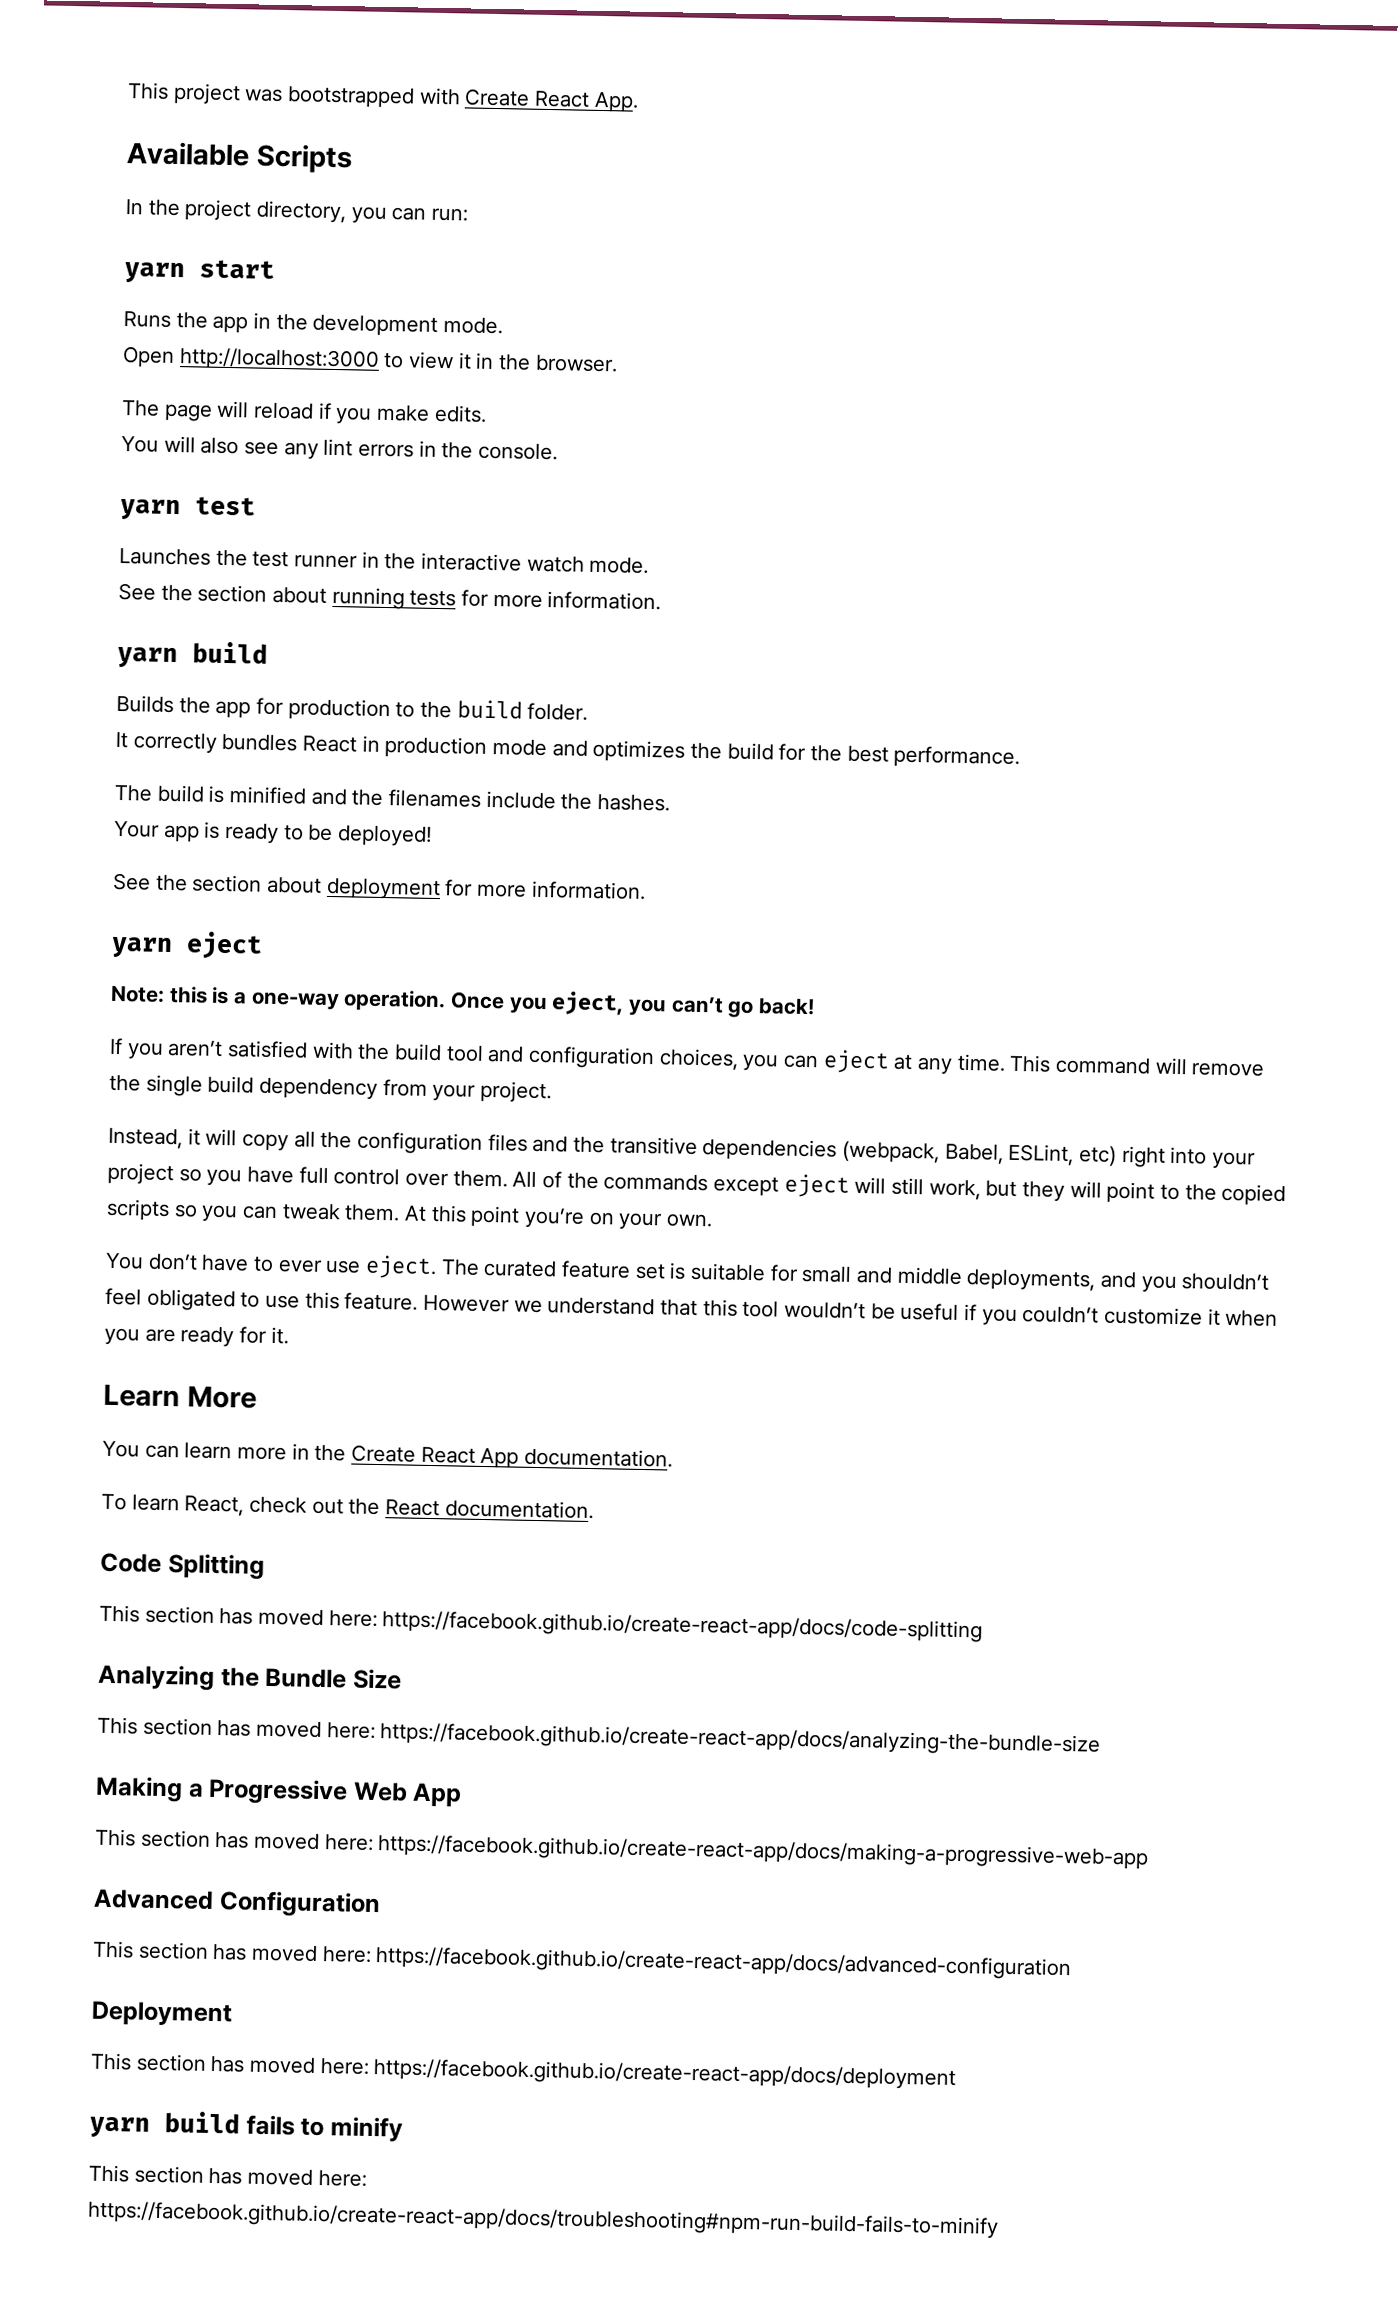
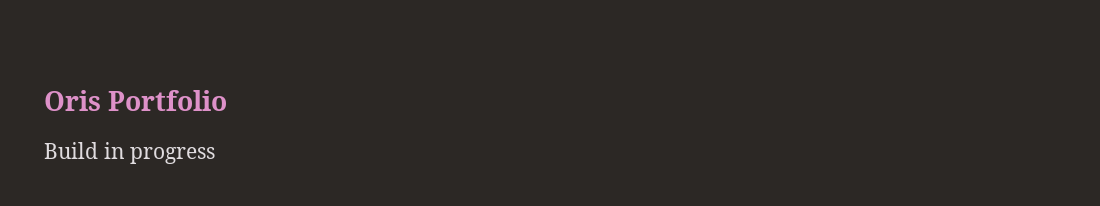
- This project was bootstrapped with Create React App.
- Available Scripts
- In the project directory, you can run:
- yarn start
- Runs the app in the development mode.
- Open http://localhost:3000 to view it in the browser.
- The page will reload if you make edits.
- You will also see any lint errors in the console.
- yarn test
- Launches the test runner in the interactive watch mode.
- See the section about running tests for more information.
- yarn build
- Builds the app for production to the build folder.
- It correctly bundles React in production mode and optimizes the build for the best performance.
- The build is minified and the filenames include the hashes.
- Your app is ready to be deployed!
- See the section about deployment for more information.
- yarn eject
- Note: this is a one-way operation. Once you eject, you can’t go back!
- If you aren’t satisfied with the build tool and configuration choices, you can eject at any time. This command will remove the single build dependency from your project.
- Instead, it will copy all the configuration files and the transitive dependencies (webpack, Babel, ESLint, etc) right into your project so you have full control over them. All of the commands except eject will still work, but they will point to the copied scripts so you can tweak them. At this point you’re on your own.
- You don’t have to ever use eject. The curated feature set is suitable for small and middle deployments, and you shouldn’t feel obligated to use this feature. However we understand that this tool wouldn’t be useful if you couldn’t customize it when you are ready for it.
- Learn More
- You can learn more in the Create React App documentation.
- To learn React, check out the React documentation.
- Code Splitting
- This section has moved here: https://facebook.github.io/create-react-app/docs/code-splitting
- Analyzing the Bundle Size
- This section has moved here: https://facebook.github.io/create-react-app/docs/analyzing-the-bundle-size
- Making a Progressive Web App
- This section has moved here: https://facebook.github.io/create-react-app/docs/making-a-progressive-web-app
- Advanced Configuration
- This section has moved here: https://facebook.github.io/create-react-app/docs/advanced-configuration
- Deployment
- This section has moved here: https://facebook.github.io/create-react-app/docs/deployment
- yarn build fails to minify
- This section has moved here: https://facebook.github.io/create-react-app/docs/troubleshooting#npm-run-build-fails-to-minify
+ Oris Portfolio
+ Build in progress

